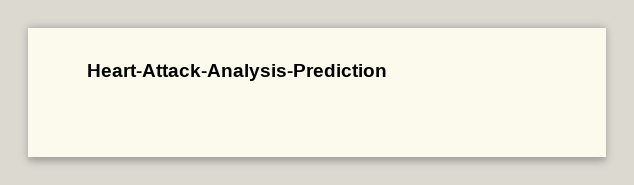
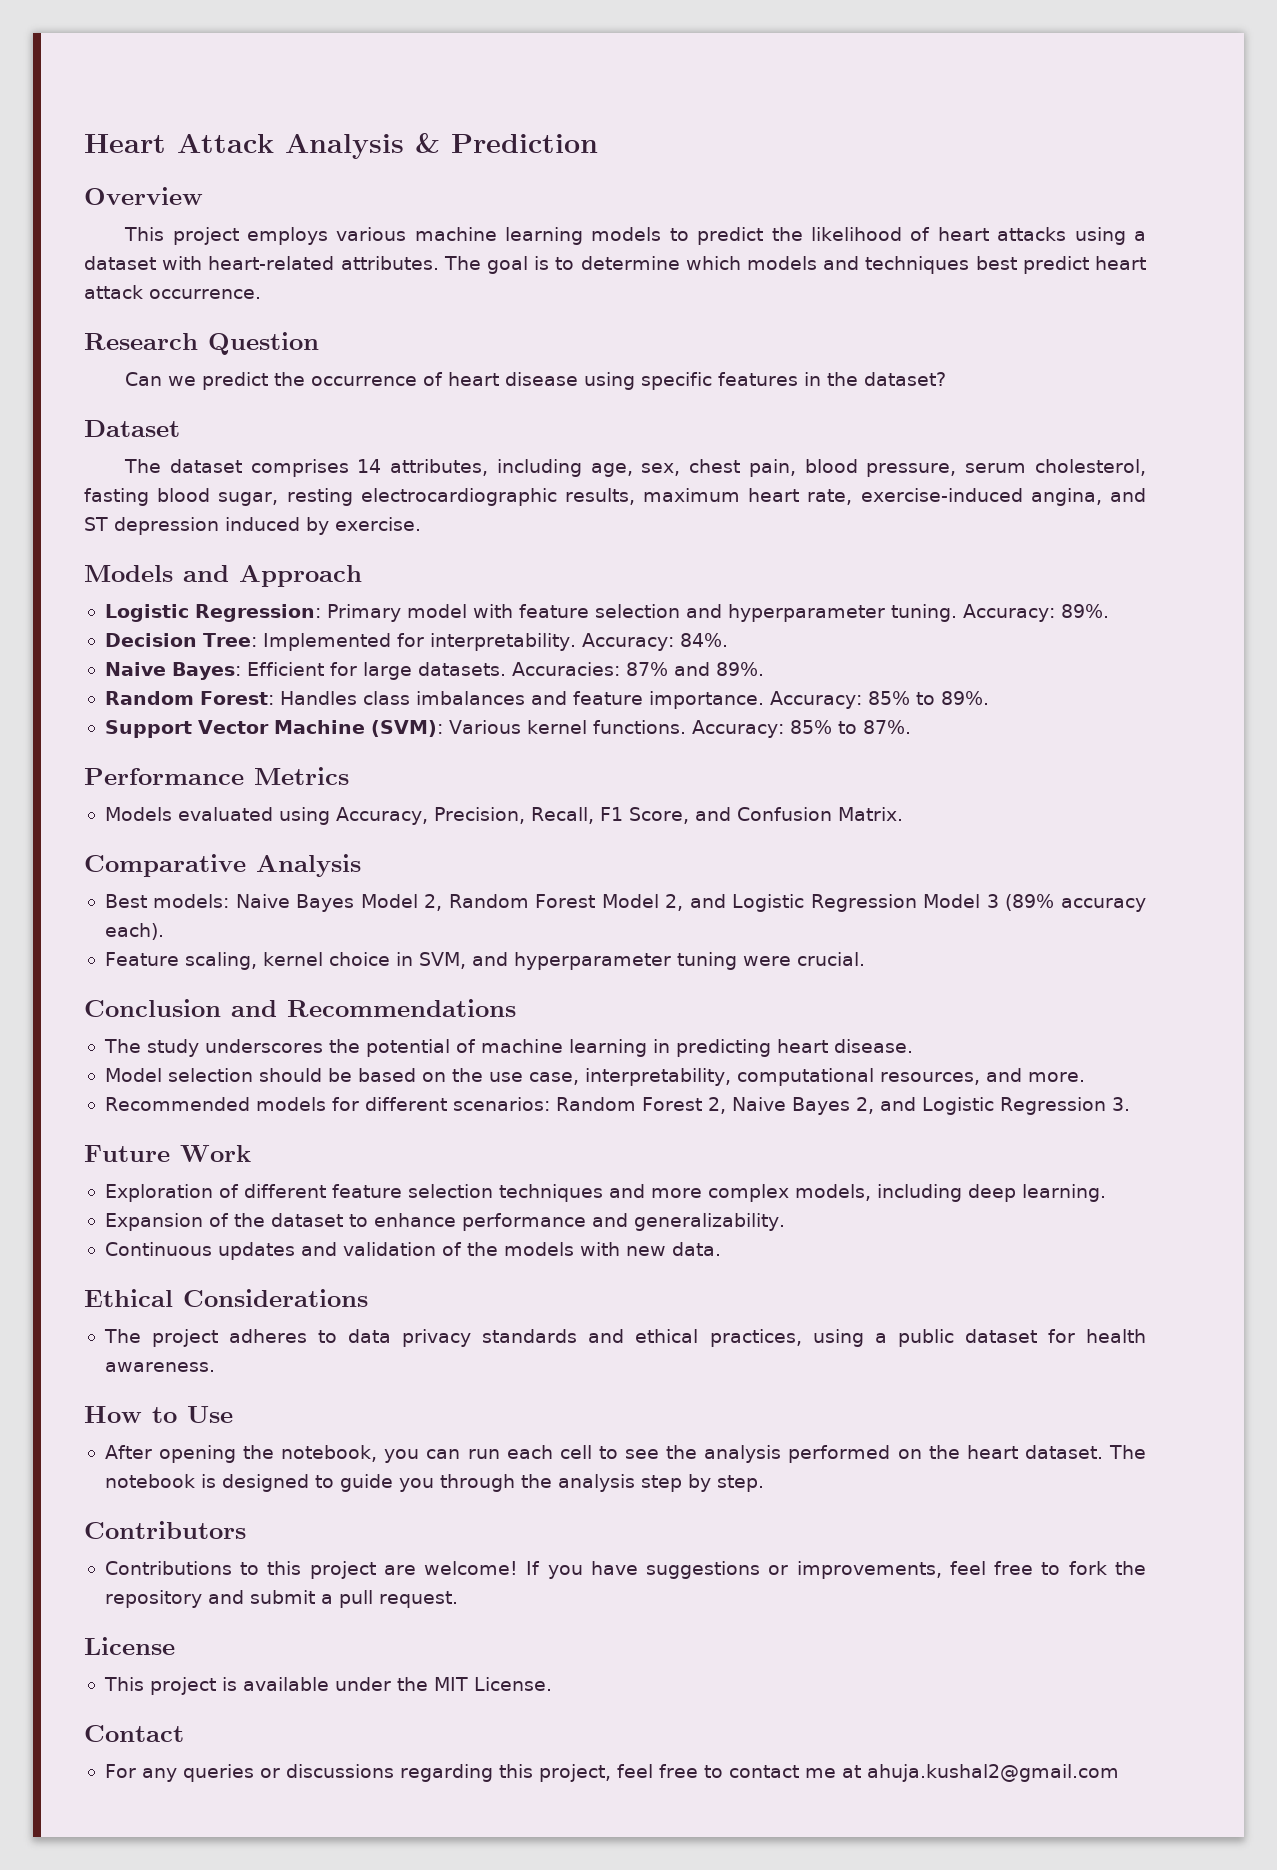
- Heart-Attack-Analysis-Prediction
+ Heart Attack Analysis & Prediction
+ Overview
+ This project employs various machine learning models to predict the likelihood of heart attacks using a dataset with heart-related attributes. The goal is to determine which models and techniques best predict heart attack occurrence.
+ Research Question
+ Can we predict the occurrence of heart disease using specific features in the dataset?
+ Dataset
+ The dataset comprises 14 attributes, including age, sex, chest pain, blood pressure, serum cholesterol, fasting blood sugar, resting electrocardiographic results, maximum heart rate, exercise-induced angina, and ST depression induced by exercise.
+ Models and Approach
+ Logistic Regression: Primary model with feature selection and hyperparameter tuning. Accuracy: 89%.
+ Decision Tree: Implemented for interpretability. Accuracy: 84%.
+ Naive Bayes: Efficient for large datasets. Accuracies: 87% and 89%.
+ Random Forest: Handles class imbalances and feature importance. Accuracy: 85% to 89%.
+ Support Vector Machine (SVM): Various kernel functions. Accuracy: 85% to 87%.
+ Performance Metrics
+ Models evaluated using Accuracy, Precision, Recall, F1 Score, and Confusion Matrix.
+ Comparative Analysis
+ Best models: Naive Bayes Model 2, Random Forest Model 2, and Logistic Regression Model 3 (89% accuracy each).
+ Feature scaling, kernel choice in SVM, and hyperparameter tuning were crucial.
+ Conclusion and Recommendations
+ The study underscores the potential of machine learning in predicting heart disease.
+ Model selection should be based on the use case, interpretability, computational resources, and more.
+ Recommended models for different scenarios: Random Forest 2, Naive Bayes 2, and Logistic Regression 3.
+ Future Work
+ Exploration of different feature selection techniques and more complex models, including deep learning.
+ Expansion of the dataset to enhance performance and generalizability.
+ Continuous updates and validation of the models with new data.
+ Ethical Considerations
+ The project adheres to data privacy standards and ethical practices, using a public dataset for health awareness.
+ How to Use
+ After opening the notebook, you can run each cell to see the analysis performed on the heart dataset. The notebook is designed to guide you through the analysis step by step.
+ Contributors
+ Contributions to this project are welcome! If you have suggestions or improvements, feel free to fork the repository and submit a pull request.
+ License
+ This project is available under the MIT License.
+ Contact
+ For any queries or discussions regarding this project, feel free to contact me at ahuja.kushal2@gmail.com

